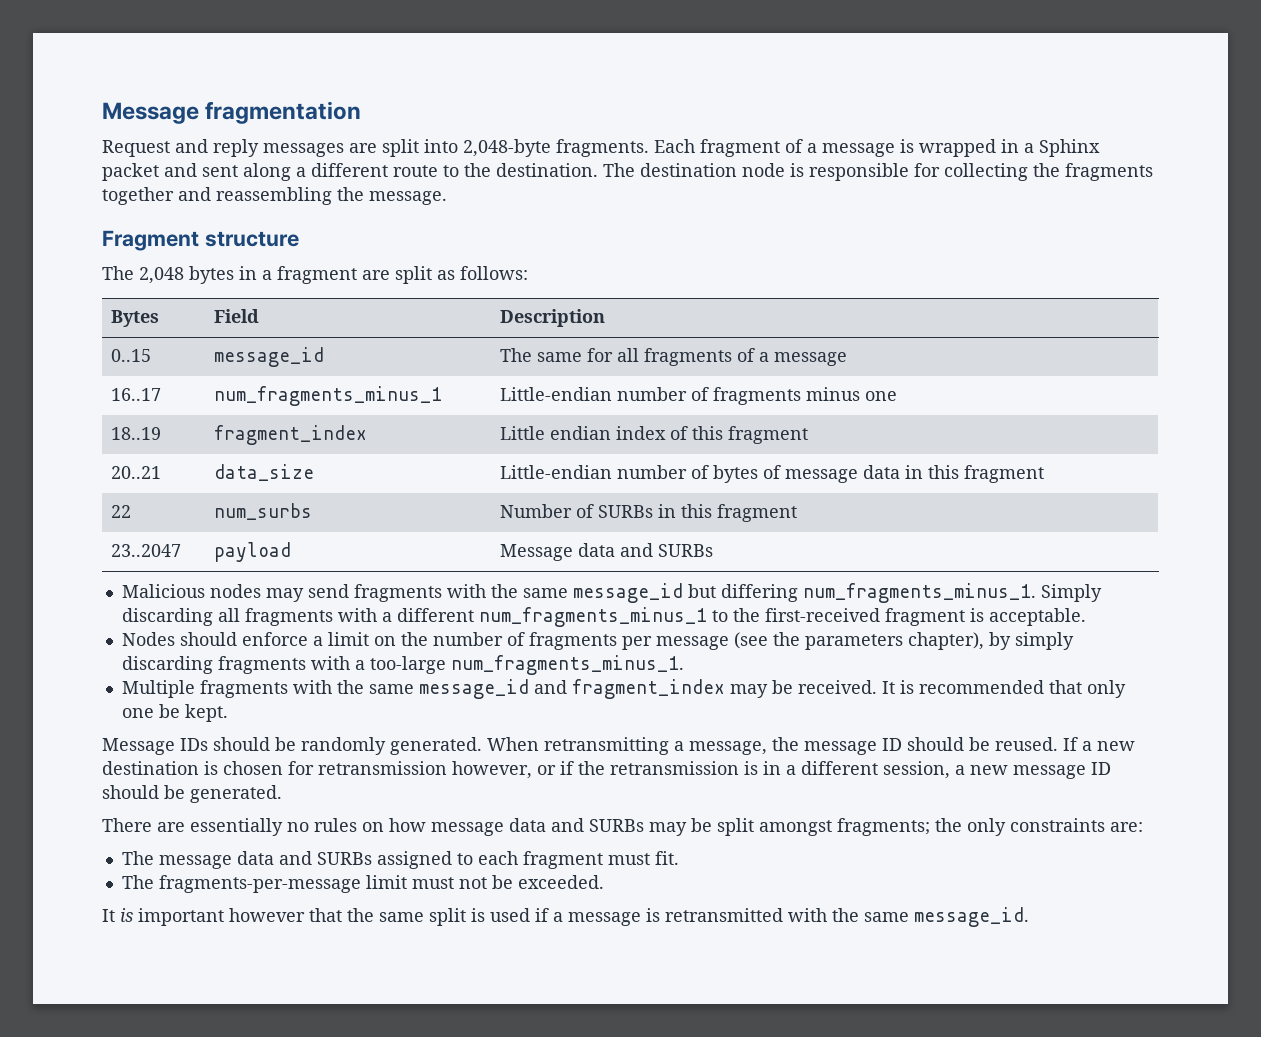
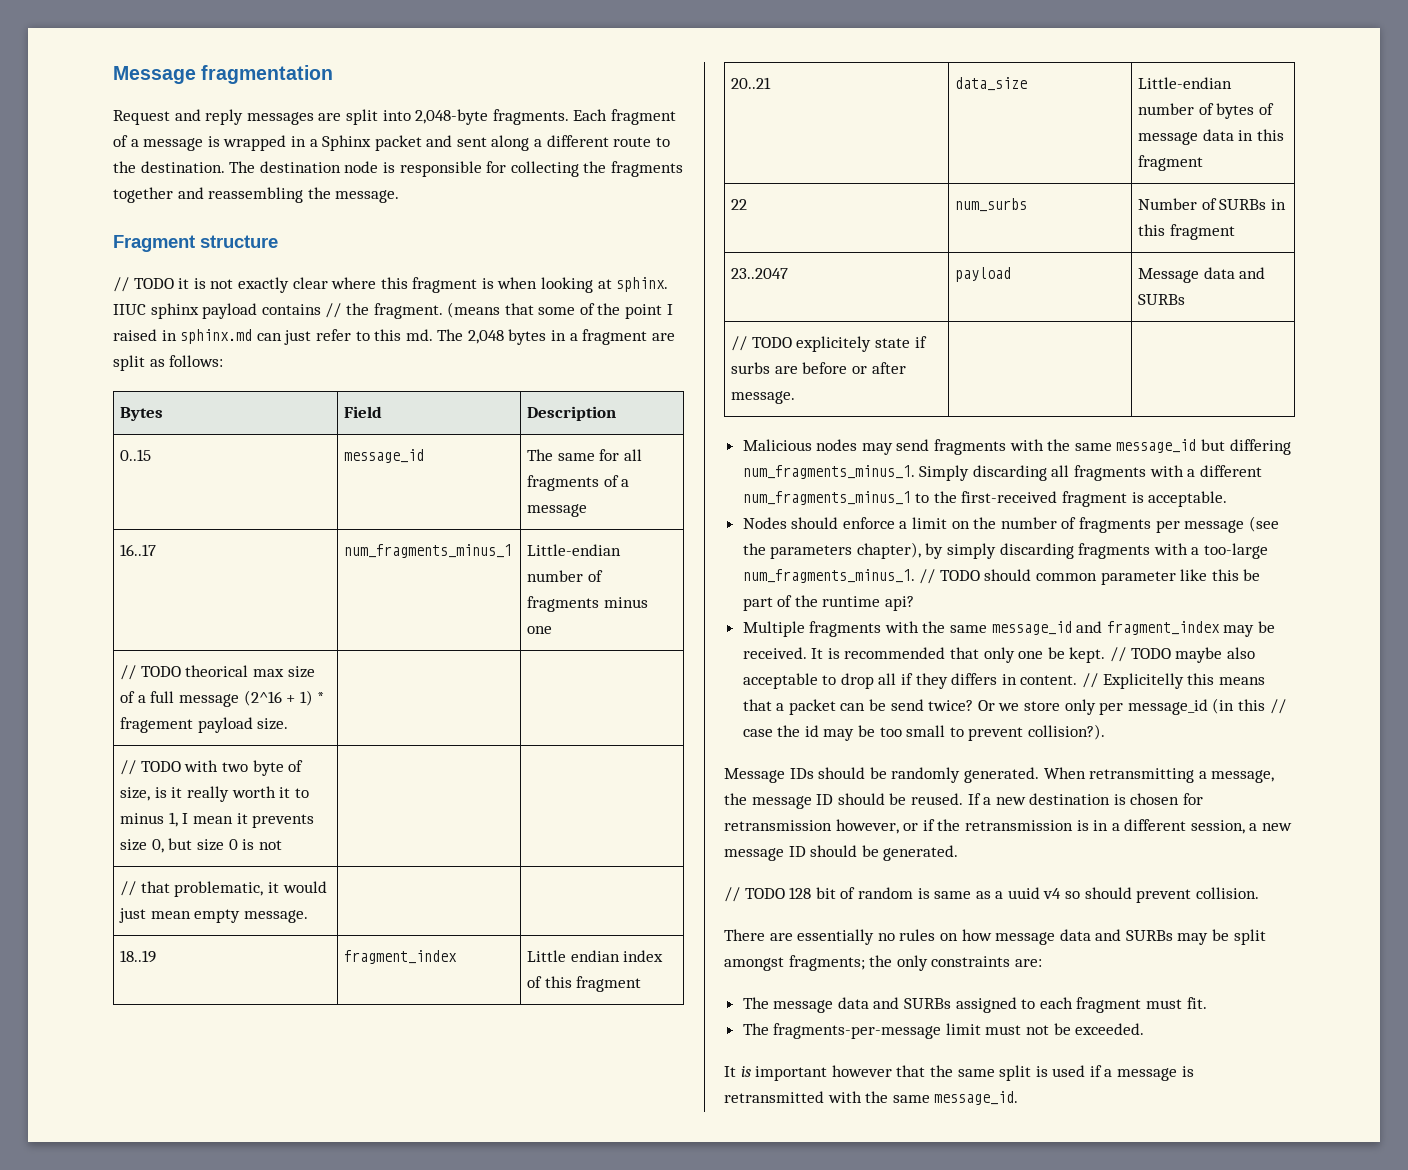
+ // TODO it is not exactly clear where this fragment is when looking at sphinx. IIUC sphinx payload contains // the fragment. (means that some of the point I raised in sphinx.md can just refer to this md.
+ // TODO theorical max size of a full message (2^16 + 1) * fragement payload size. | |
+ // TODO with two byte of size, is it really worth it to minus 1, I mean it prevents size 0, but size 0 is not | |
+ // that problematic, it would just mean empty message. | |
+ // TODO explicitely state if surbs are before or after message. | |
+ // TODO should common parameter like this be part of the runtime api?
+ // TODO maybe also acceptable to drop all if they differs in content. // Explicitelly this means that a packet can be send twice? Or we store only per message_id (in this // case the id may be too small to prevent collision?).
+ // TODO 128 bit of random is same as a uuid v4 so should prevent collision.

